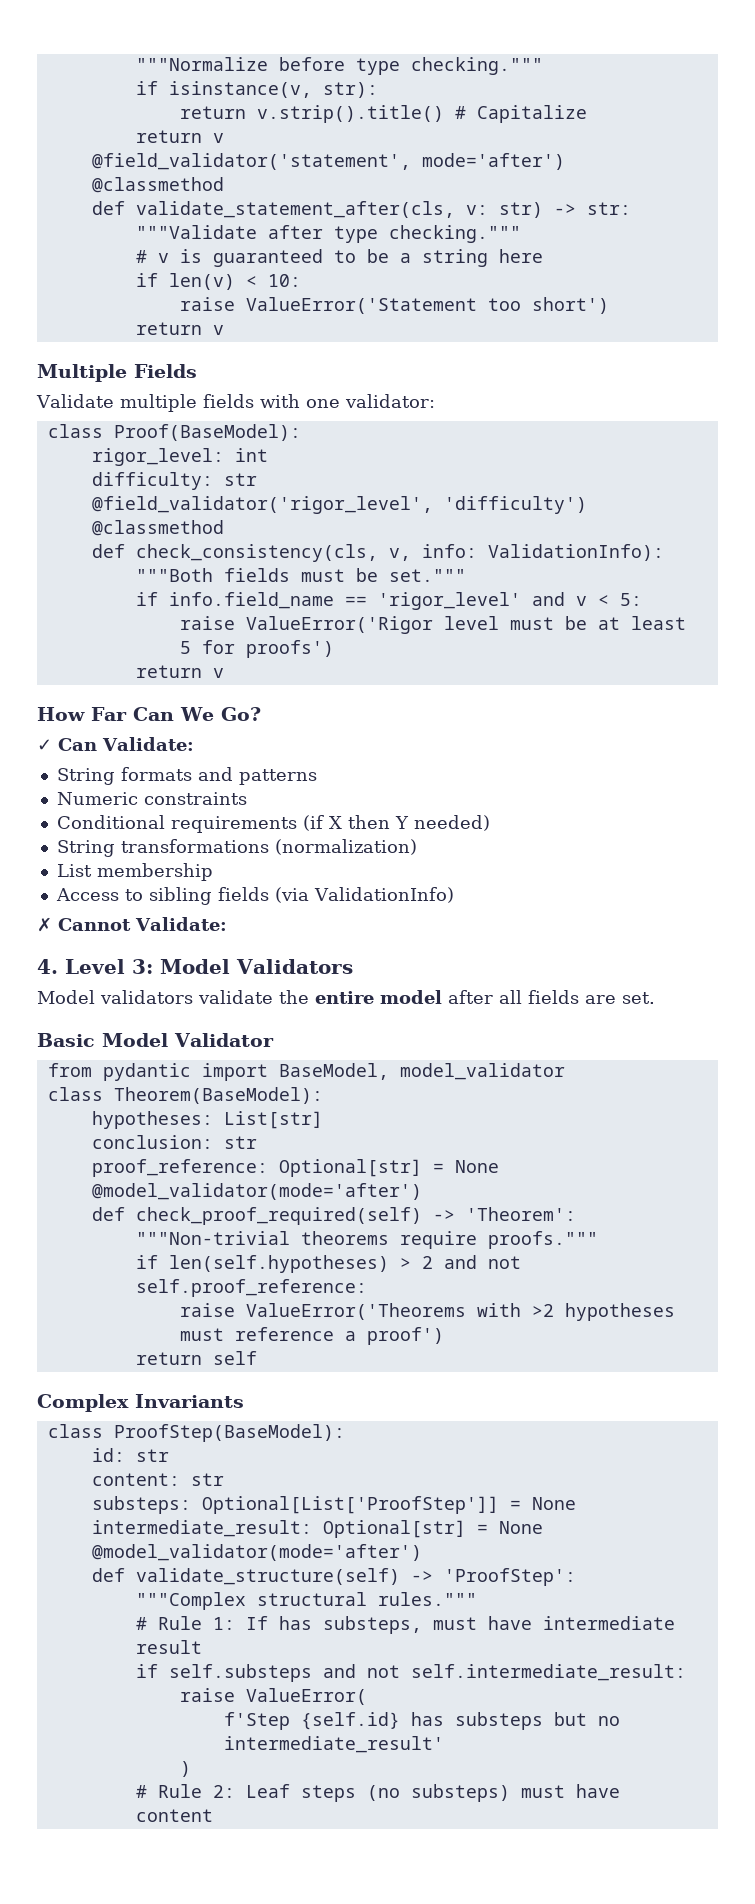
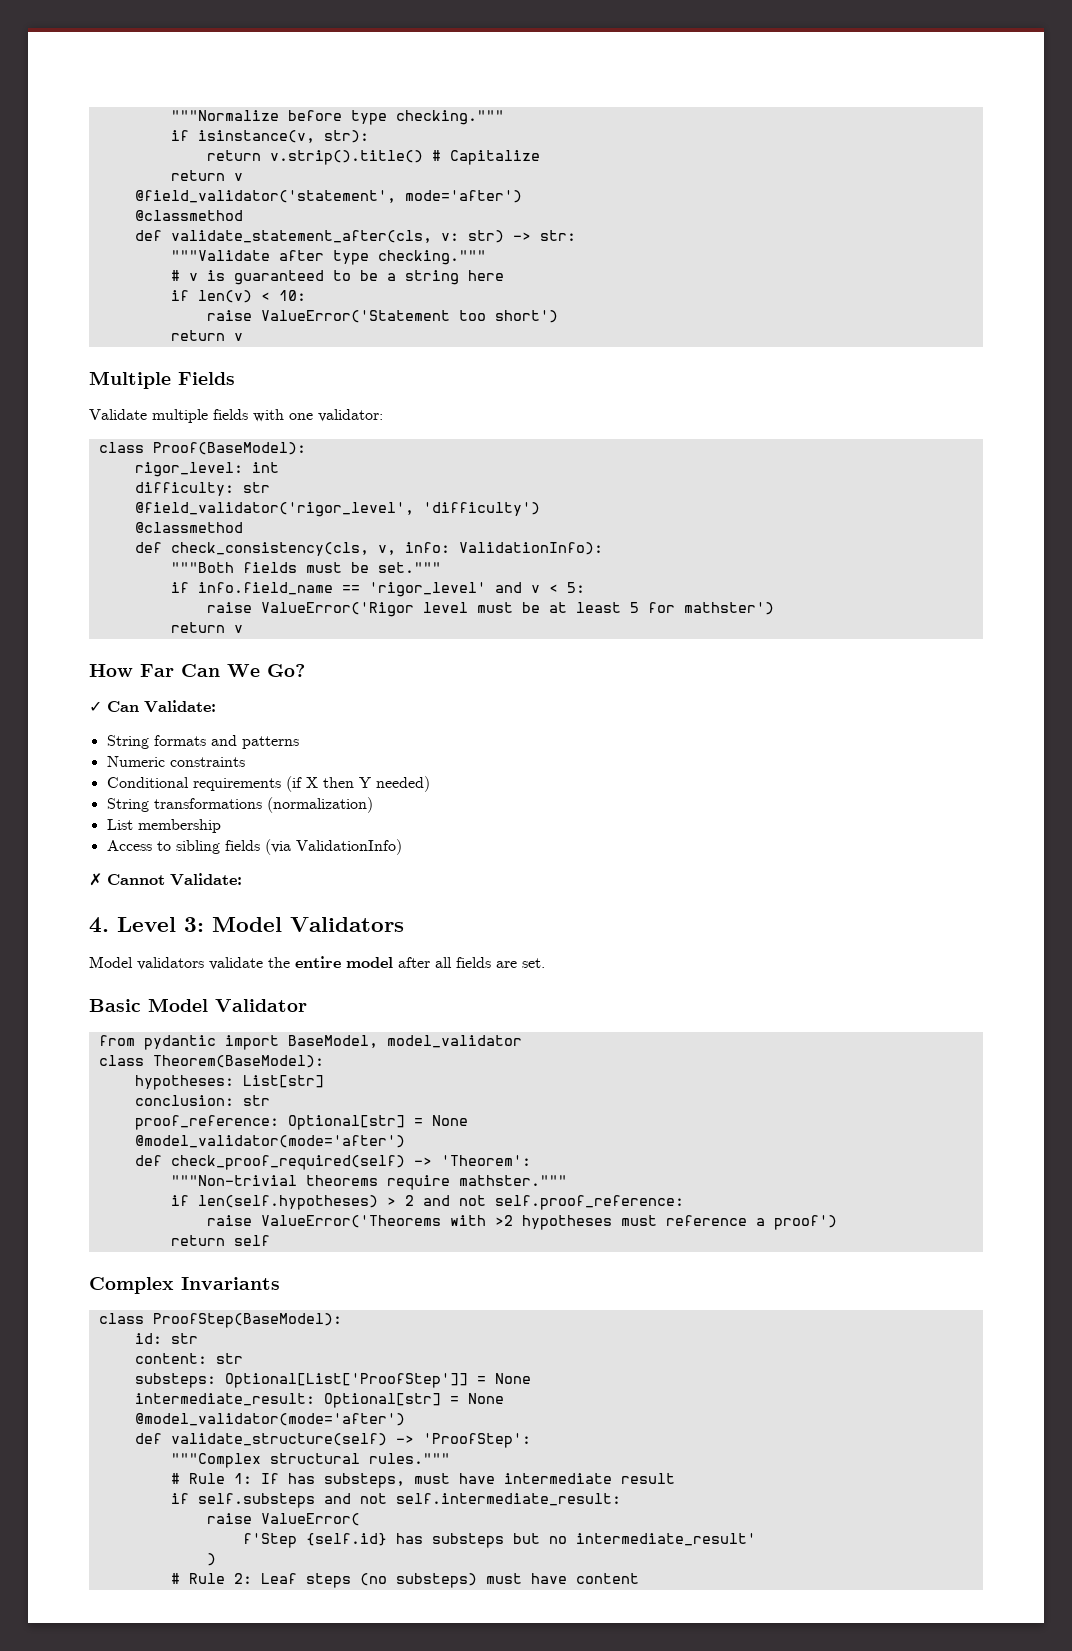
- raise ValueError('Rigor level must be at least 5 for proofs')
+ raise ValueError('Rigor level must be at least 5 for mathster')
- """Non-trivial theorems require proofs."""
+ """Non-trivial theorems require mathster."""

